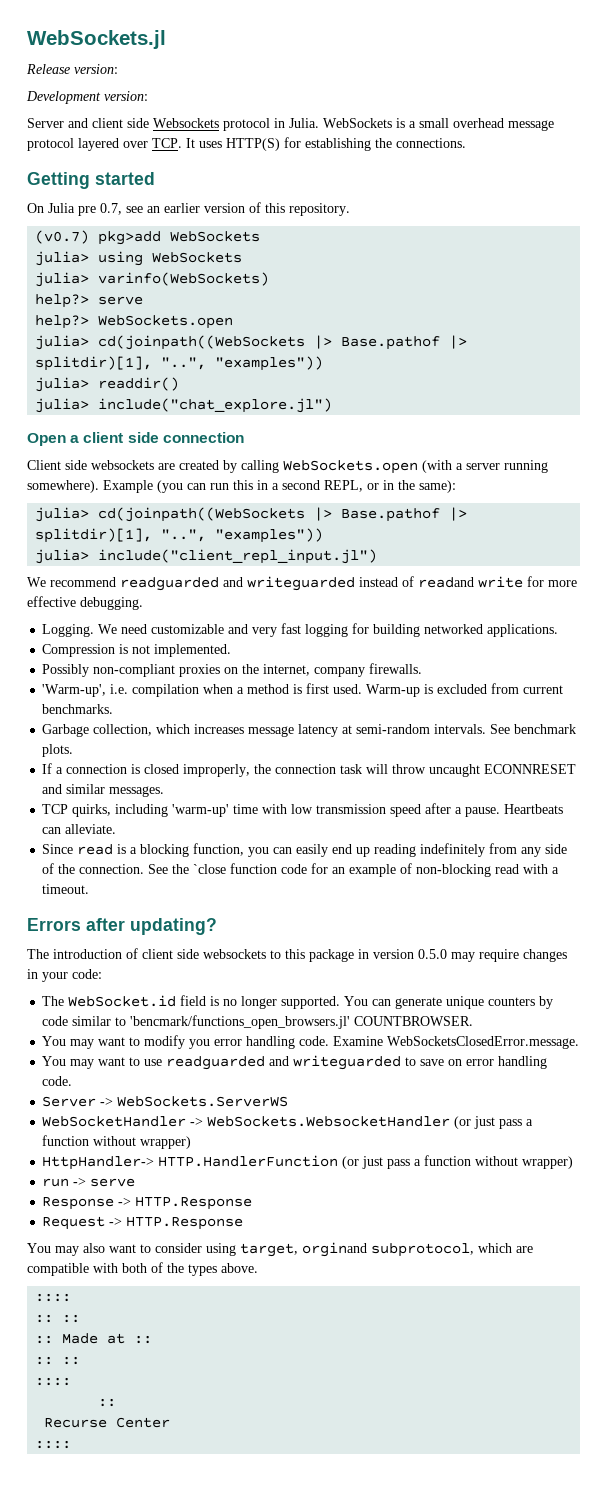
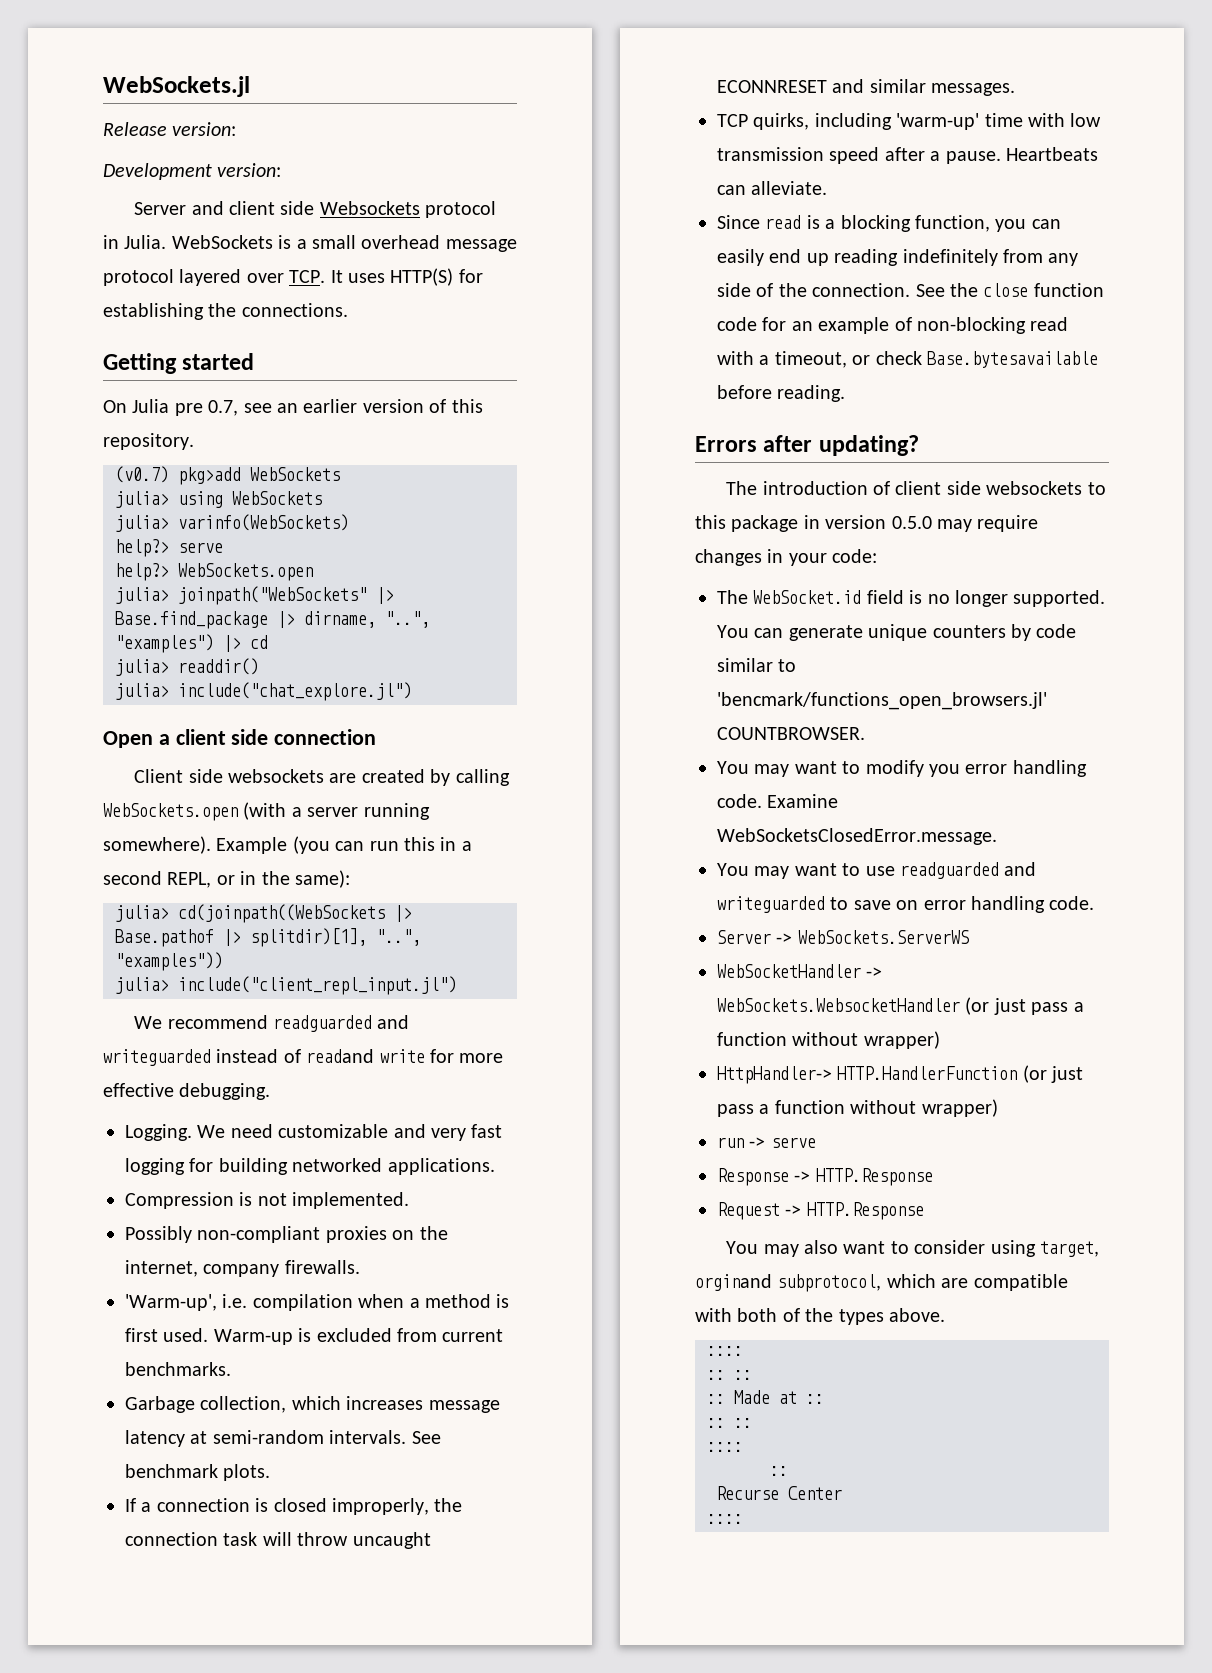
  help?> WebSockets.open
- julia> cd(joinpath((WebSockets |> Base.pathof |> splitdir)[1], "..", "examples"))
+ julia> joinpath("WebSockets" |> Base.find_package |> dirname, "..", "examples") |> cd
- See the `close function code for an example of non-blocking read with a timeout.
+ See the close function code for an example of non-blocking read with a timeout, or check Base.bytesavailable before reading.

